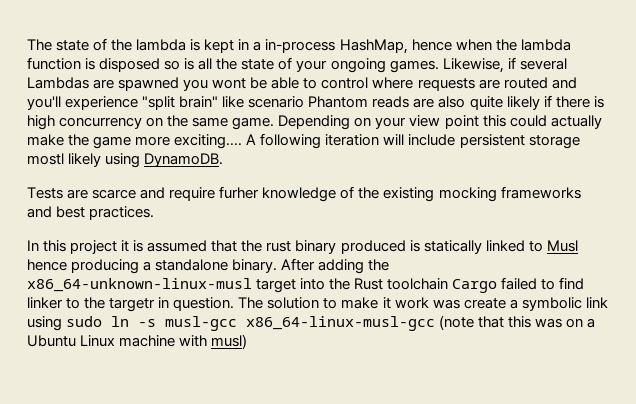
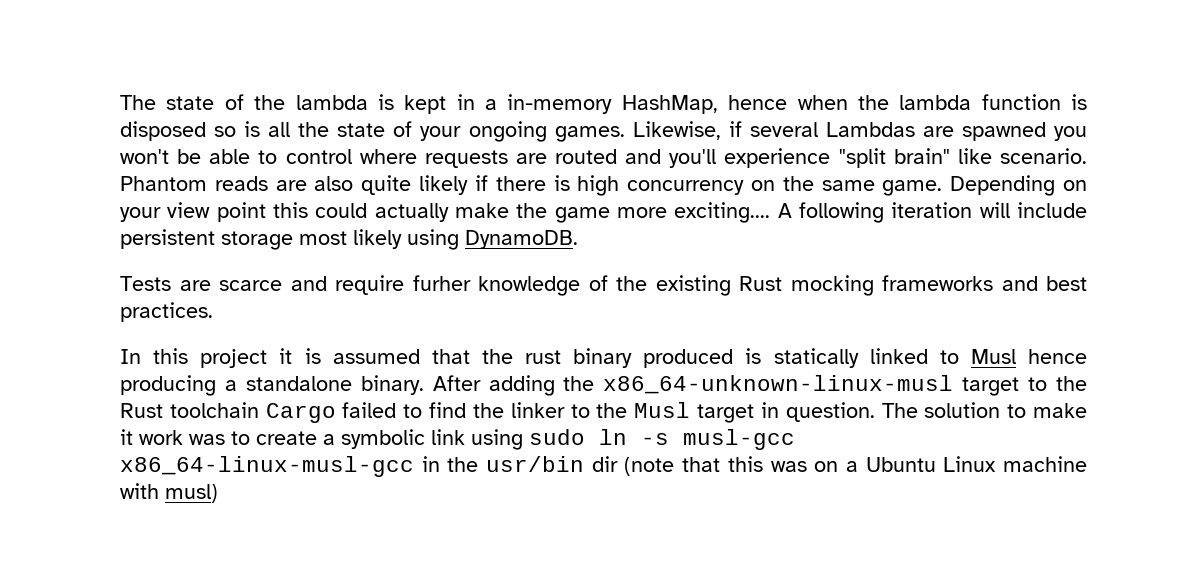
- The state of the lambda is kept in a in-process HashMap, hence when the lambda function is disposed so is all the state of your ongoing games.
+ The state of the lambda is kept in a in-memory HashMap, hence when the lambda function is disposed so is all the state of your ongoing games.
- Likewise, if several Lambdas are spawned you wont be able to control where requests are routed and you'll experience "split brain" like scenario Phantom reads are also quite likely if there is high concurrency on the same game.
+ Likewise, if several Lambdas are spawned you won't be able to control where requests are routed and you'll experience "split brain" like scenario. Phantom reads are also quite likely if there is high concurrency on the same game.
- A following iteration will include persistent storage mostl likely using DynamoDB.
+ A following iteration will include persistent storage most likely using DynamoDB.
- Tests are scarce and require furher knowledge of the existing mocking frameworks and best practices.
+ Tests are scarce and require furher knowledge of the existing Rust mocking frameworks and best practices.
- After adding the x86_64-unknown-linux-musl target into the Rust toolchain Cargo failed to find linker to the targetr in question.
+ After adding the x86_64-unknown-linux-musl target to the Rust toolchain Cargo failed to find the linker to the Musl target in question.
- The solution to make it work was create a symbolic link using sudo ln -s musl-gcc x86_64-linux-musl-gcc (note that this was on a Ubuntu Linux machine with musl)
+ The solution to make it work was to create a symbolic link using sudo ln -s musl-gcc x86_64-linux-musl-gcc in the usr/bin dir (note that this was on a Ubuntu Linux machine with musl)

